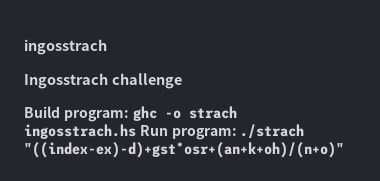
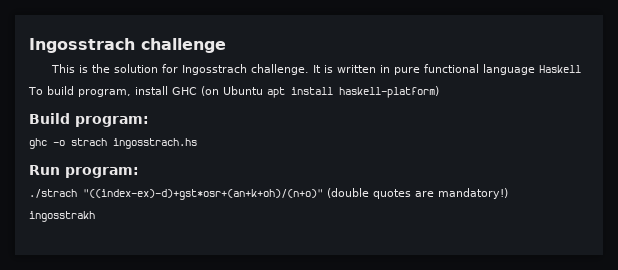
- ingosstrach
+ This is the solution for Ingosstrach challenge. It is written in pure functional language Haskell
+ To build program, install GHC (on Ubuntu apt install haskell-platform)
- Build program: ghc -o strach ingosstrach.hs Run program: ./strach "((index-ex)-d)+gst*osr+(an+k+oh)/(n+o)"
+ Build program:
+ ghc -o strach ingosstrach.hs
+ Run program:
+ ./strach "((index-ex)-d)+gst*osr+(an+k+oh)/(n+o)" (double quotes are mandatory!)
+ ingosstrakh

